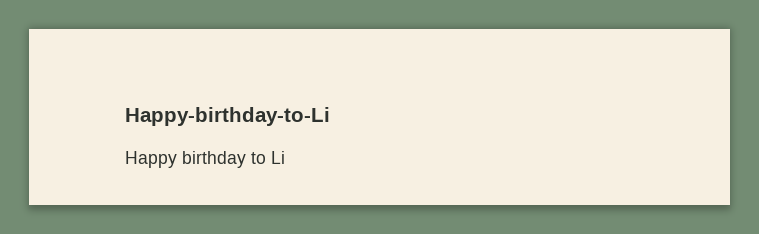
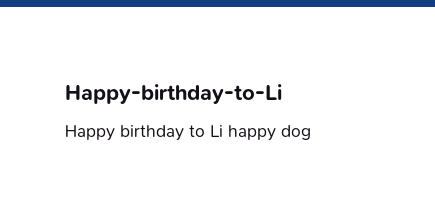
- Happy birthday to Li
+ Happy birthday to Li happy dog

